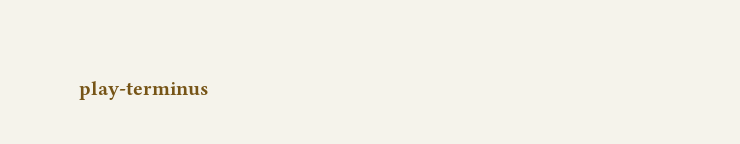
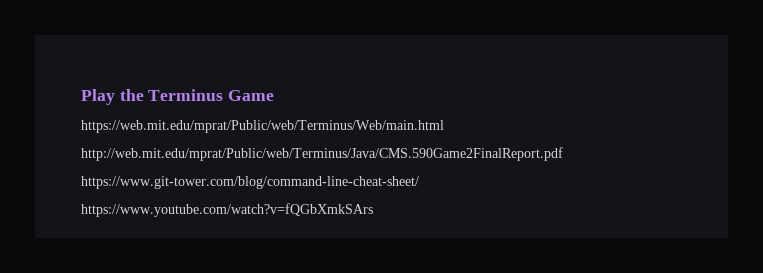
- play-terminus
+ Play the Terminus Game
+ https://web.mit.edu/mprat/Public/web/Terminus/Web/main.html
+ http://web.mit.edu/mprat/Public/web/Terminus/Java/CMS.590Game2FinalReport.pdf
+ https://www.git-tower.com/blog/command-line-cheat-sheet/
+ https://www.youtube.com/watch?v=fQGbXmkSArs

